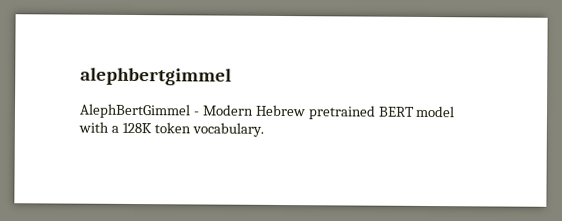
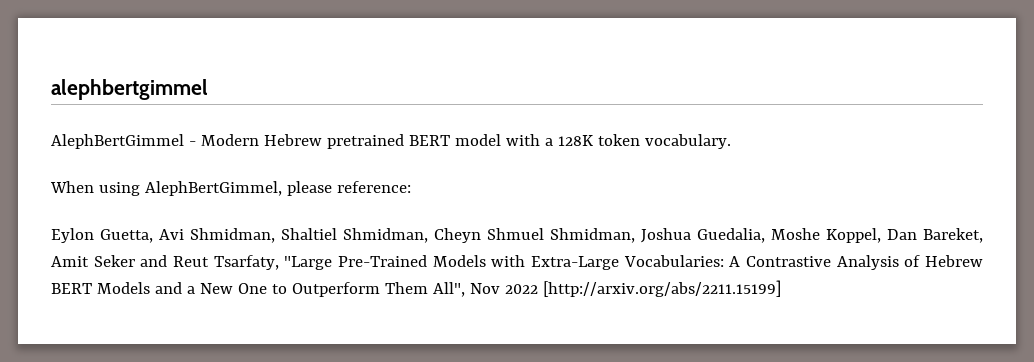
+ When using AlephBertGimmel, please reference:
+ Eylon Guetta, Avi Shmidman, Shaltiel Shmidman, Cheyn Shmuel Shmidman, Joshua Guedalia, Moshe Koppel, Dan Bareket, Amit Seker and Reut Tsarfaty, "Large Pre-Trained Models with Extra-Large Vocabularies: A Contrastive Analysis of Hebrew BERT Models and a New One to Outperform Them All", Nov 2022 [http://arxiv.org/abs/2211.15199]

